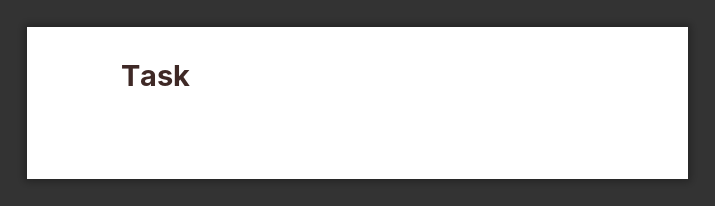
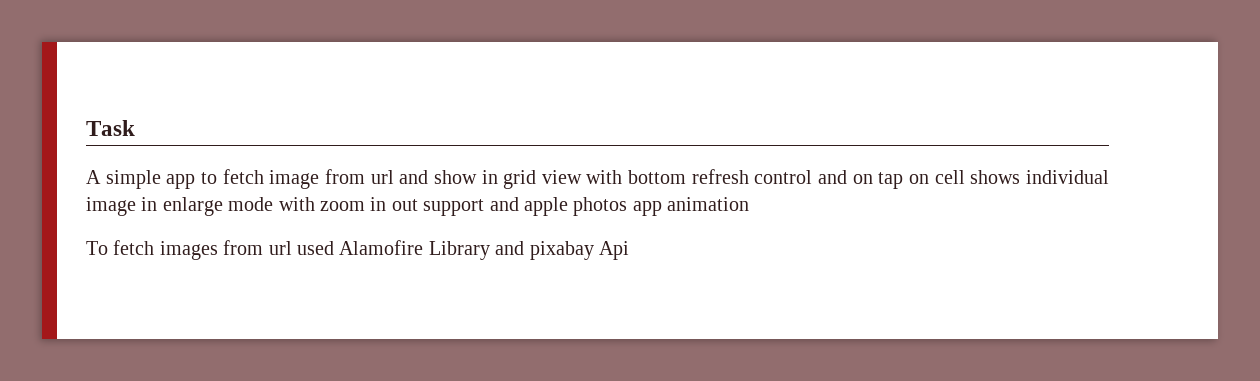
+ A simple app to fetch image from url and show in grid view with bottom refresh control and on tap on cell shows individual image in enlarge mode with zoom in out support and apple photos app animation
+ To fetch images from url used Alamofire Library and pixabay Api

